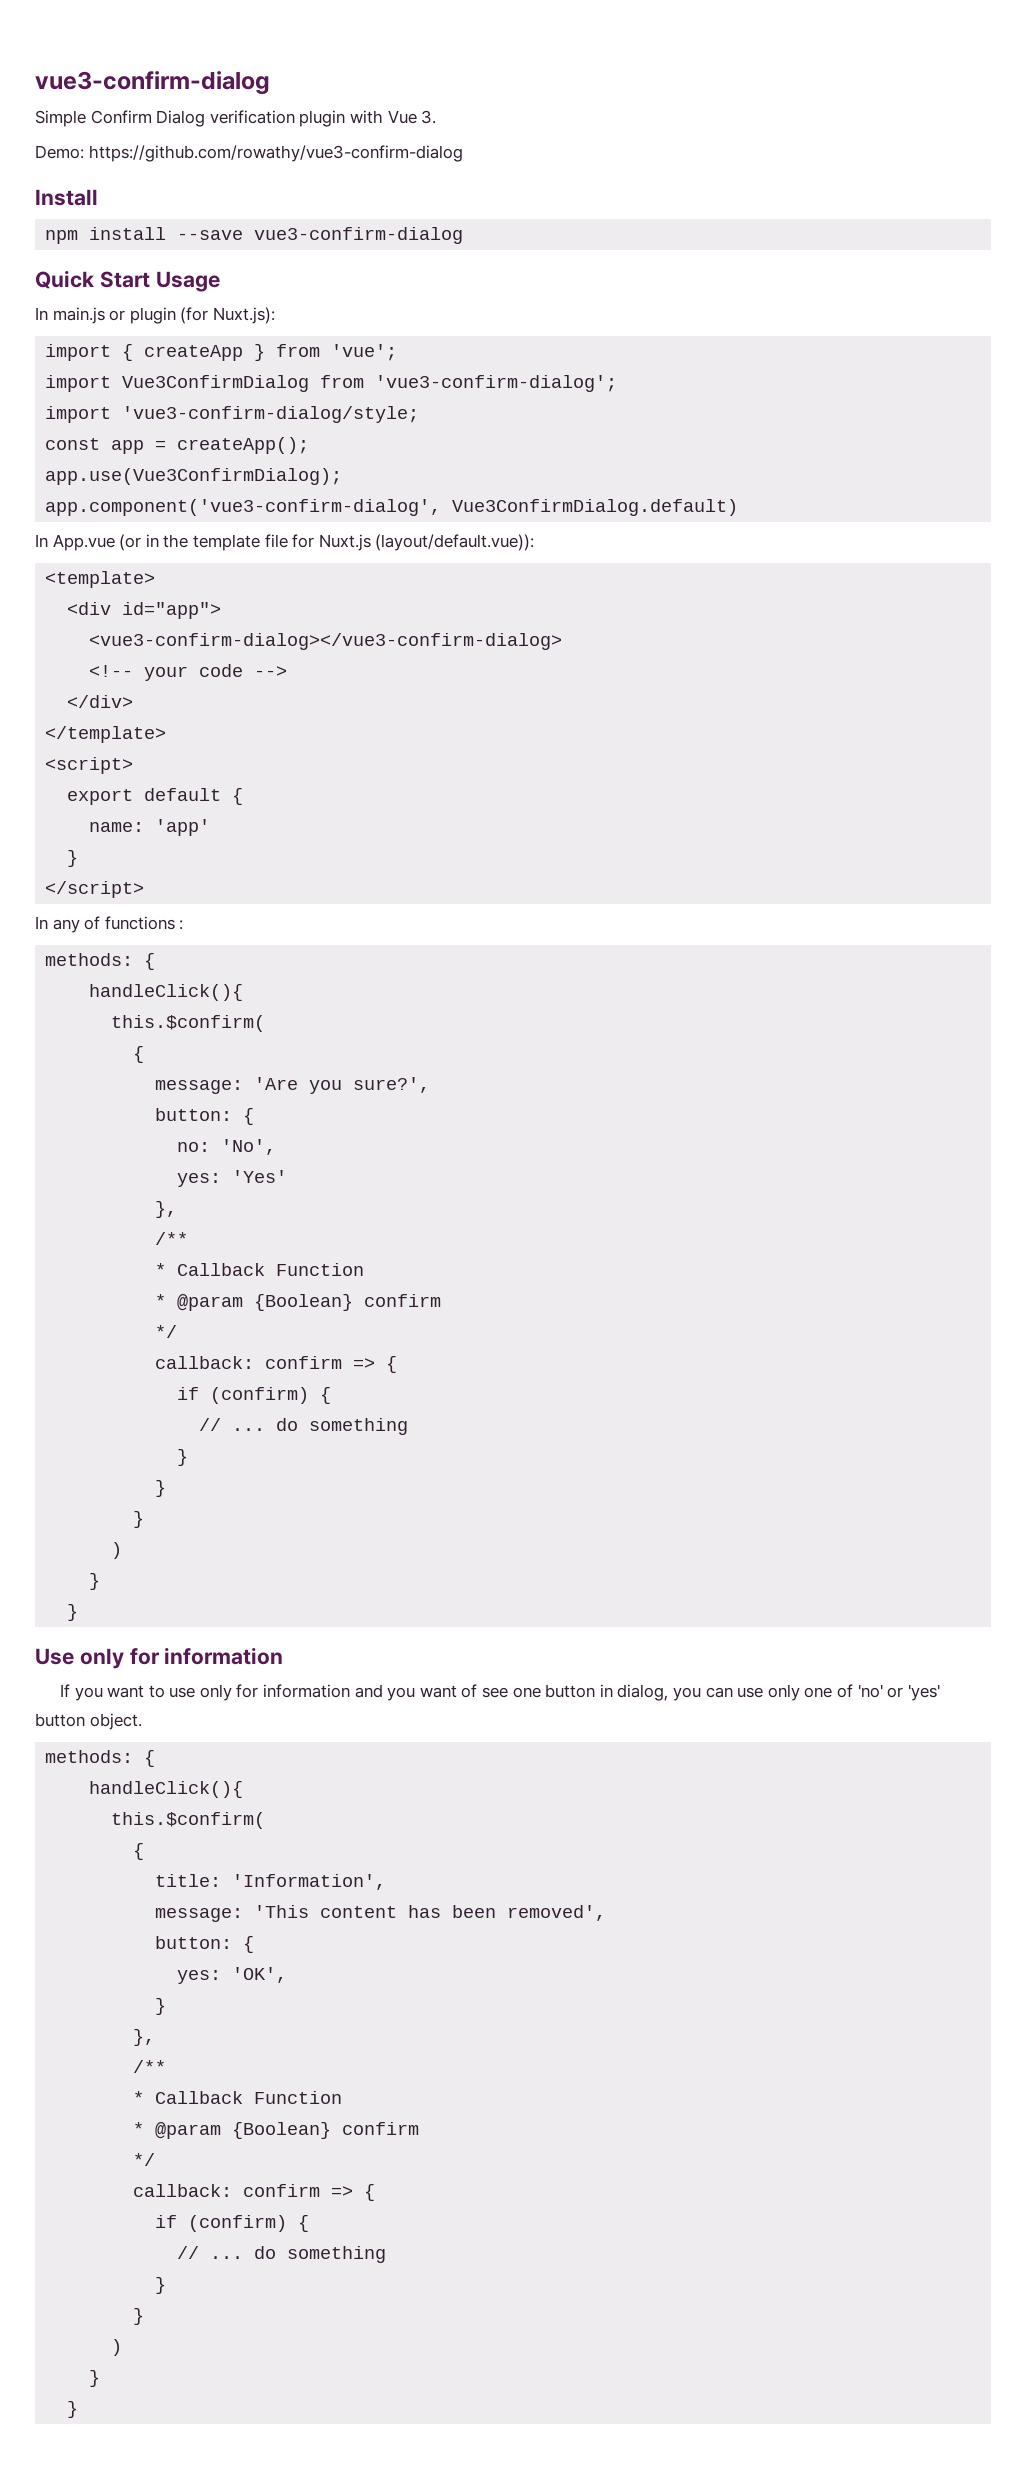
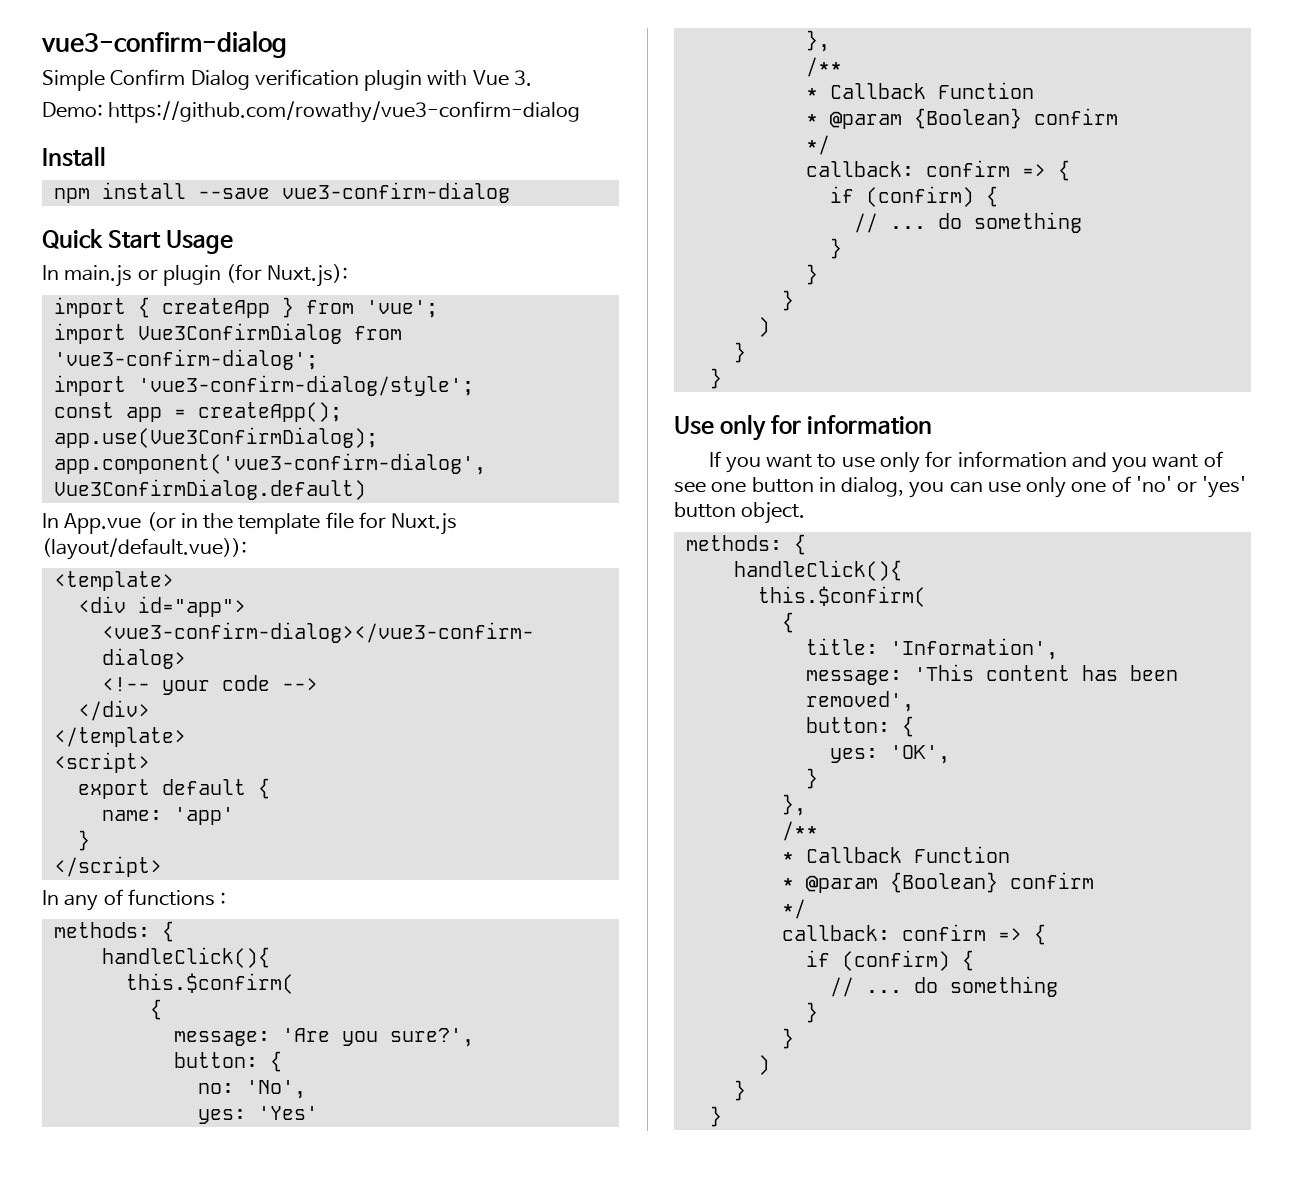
- import 'vue3-confirm-dialog/style;
+ import 'vue3-confirm-dialog/style';

